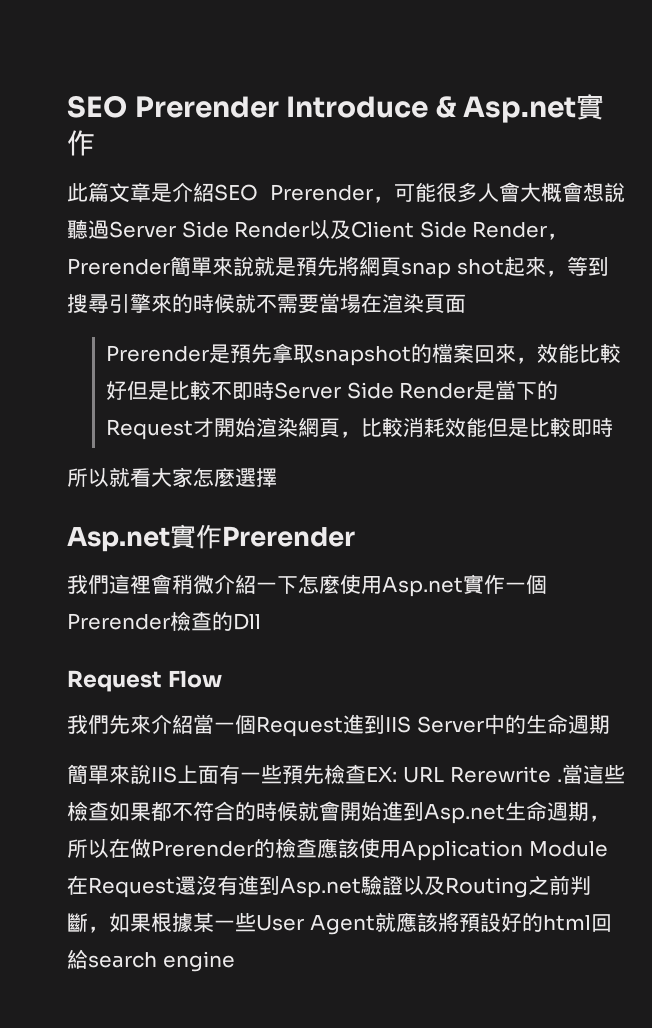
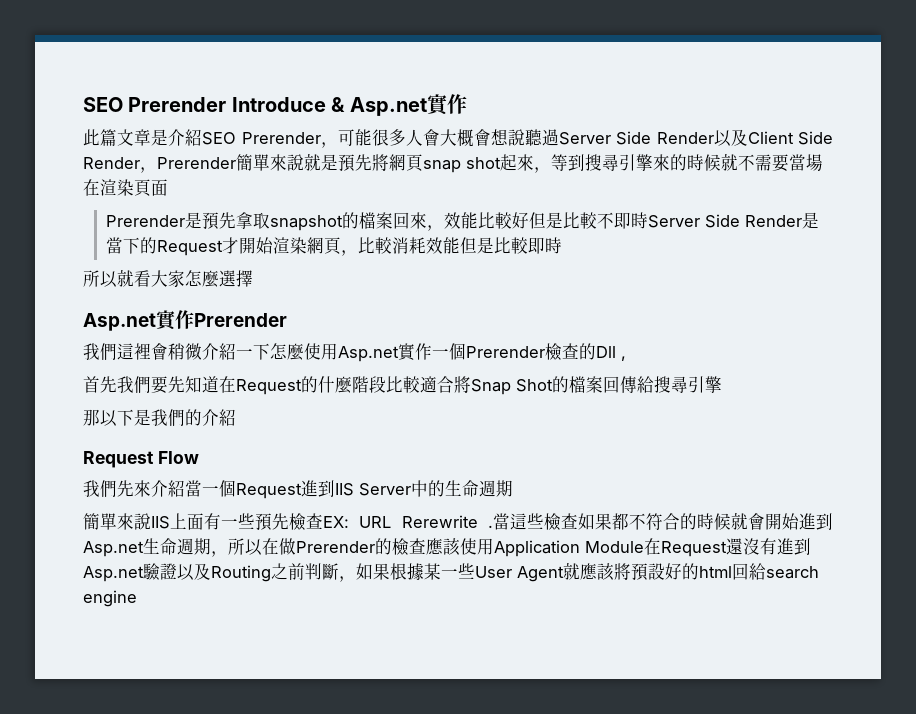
- 我們這裡會稍微介紹一下怎麼使用Asp.net實作一個Prerender檢查的Dll
+ 我們這裡會稍微介紹一下怎麼使用Asp.net實作一個Prerender檢查的Dll ,
+ 首先我們要先知道在Request的什麼階段比較適合將Snap Shot的檔案回傳給搜尋引擎
+ 那以下是我們的介紹

